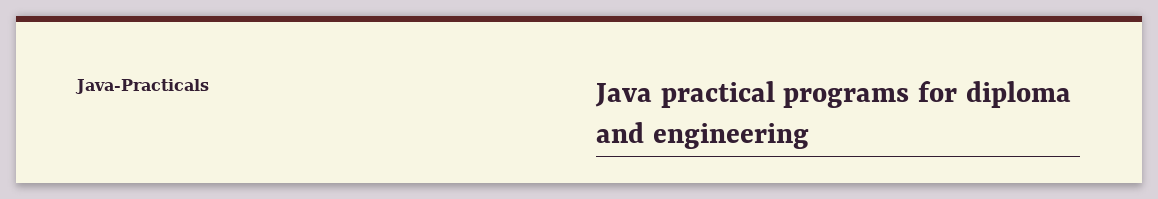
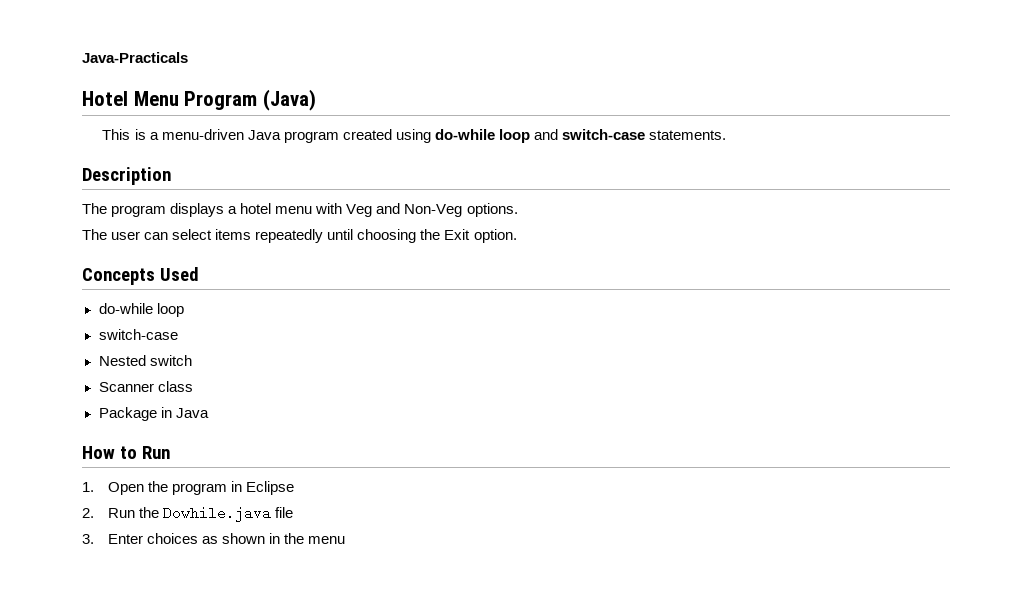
- Java practical programs for diploma and engineering
+ Hotel Menu Program (Java)
+ This is a menu-driven Java program created using do-while loop and switch-case statements.
+ Description
+ The program displays a hotel menu with Veg and Non-Veg options.
+ The user can select items repeatedly until choosing the Exit option.
+ Concepts Used
+ do-while loop
+ switch-case
+ Nested switch
+ Scanner class
+ Package in Java
+ How to Run
+ 1. Open the program in Eclipse
+ 2. Run the Dowhile.java file
+ 3. Enter choices as shown in the menu

